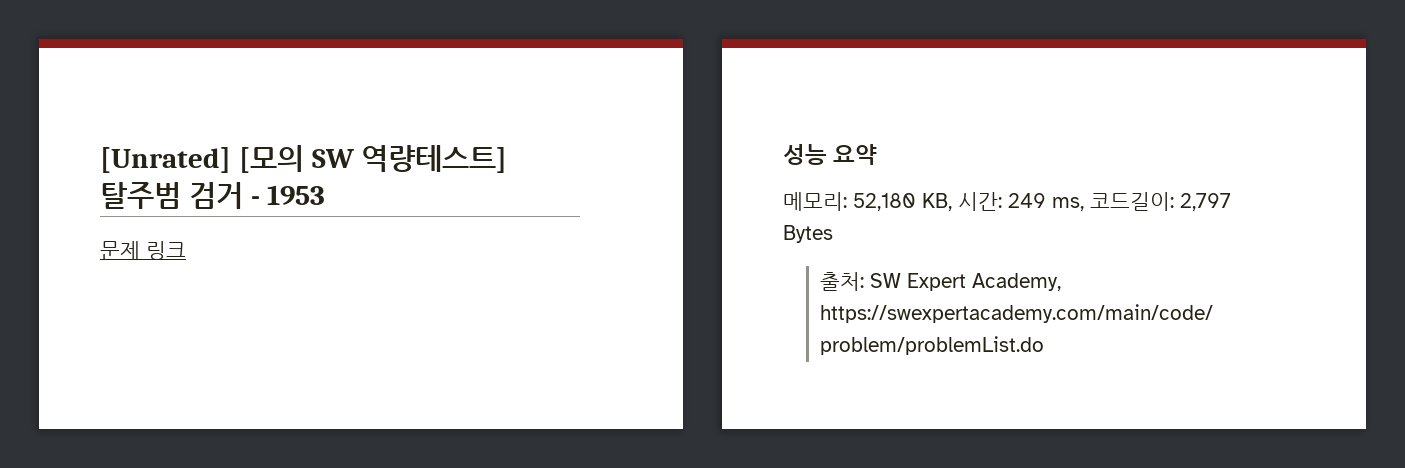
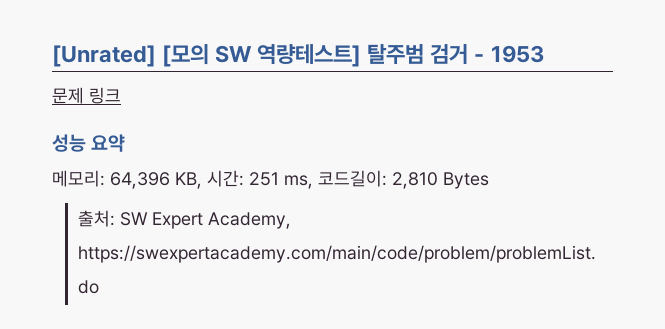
- 메모리: 52,180 KB, 시간: 249 ms, 코드길이: 2,797 Bytes
+ 메모리: 64,396 KB, 시간: 251 ms, 코드길이: 2,810 Bytes

